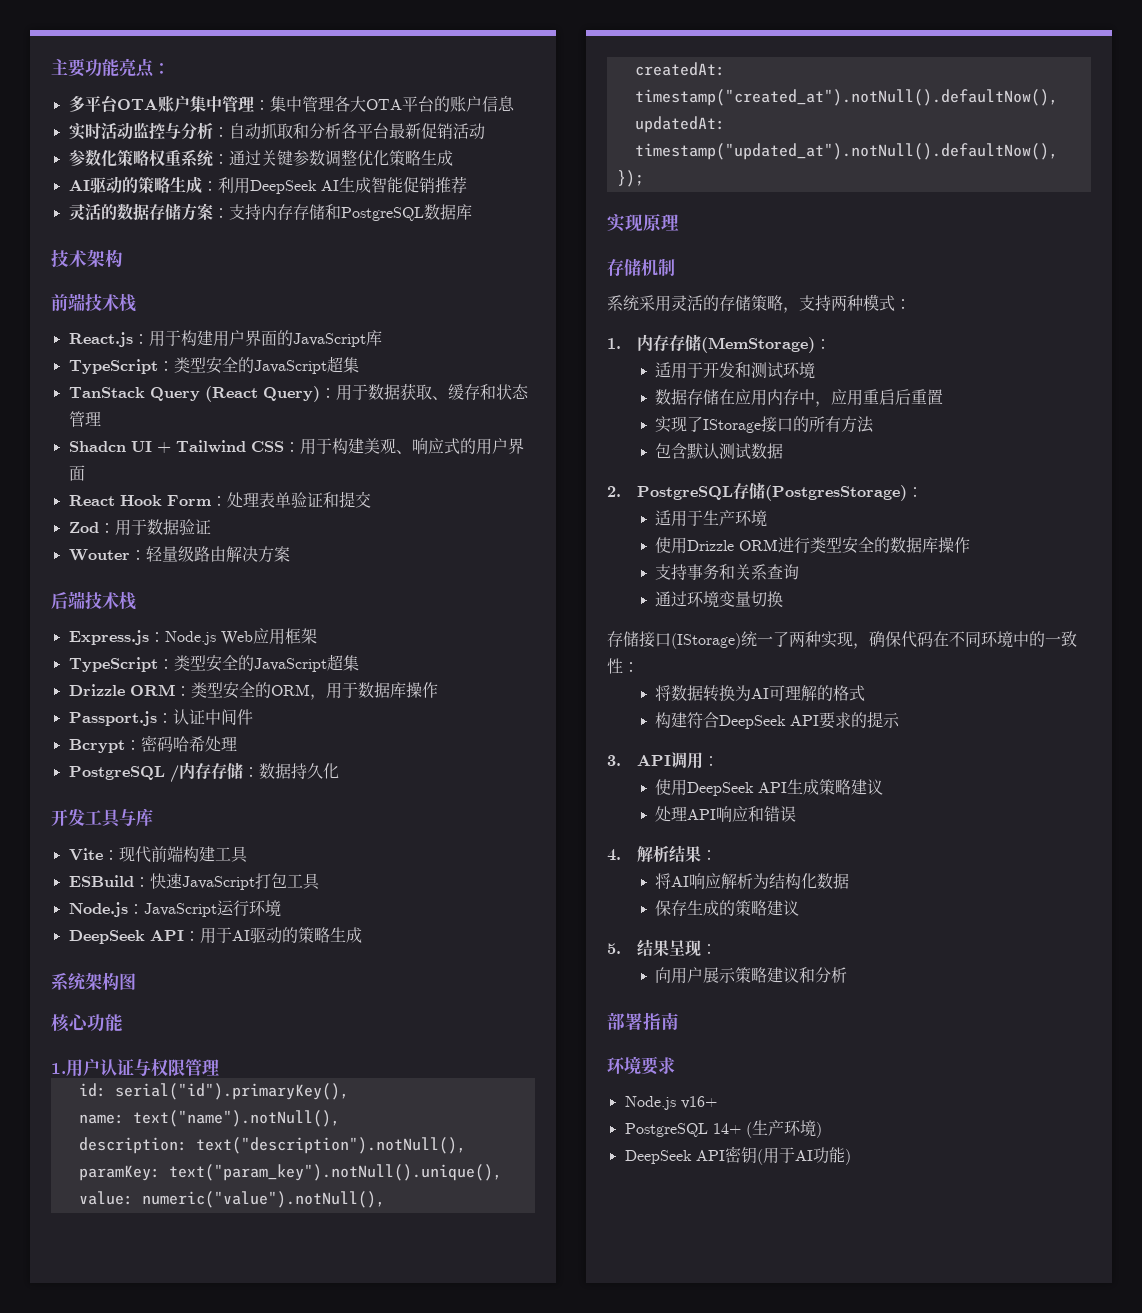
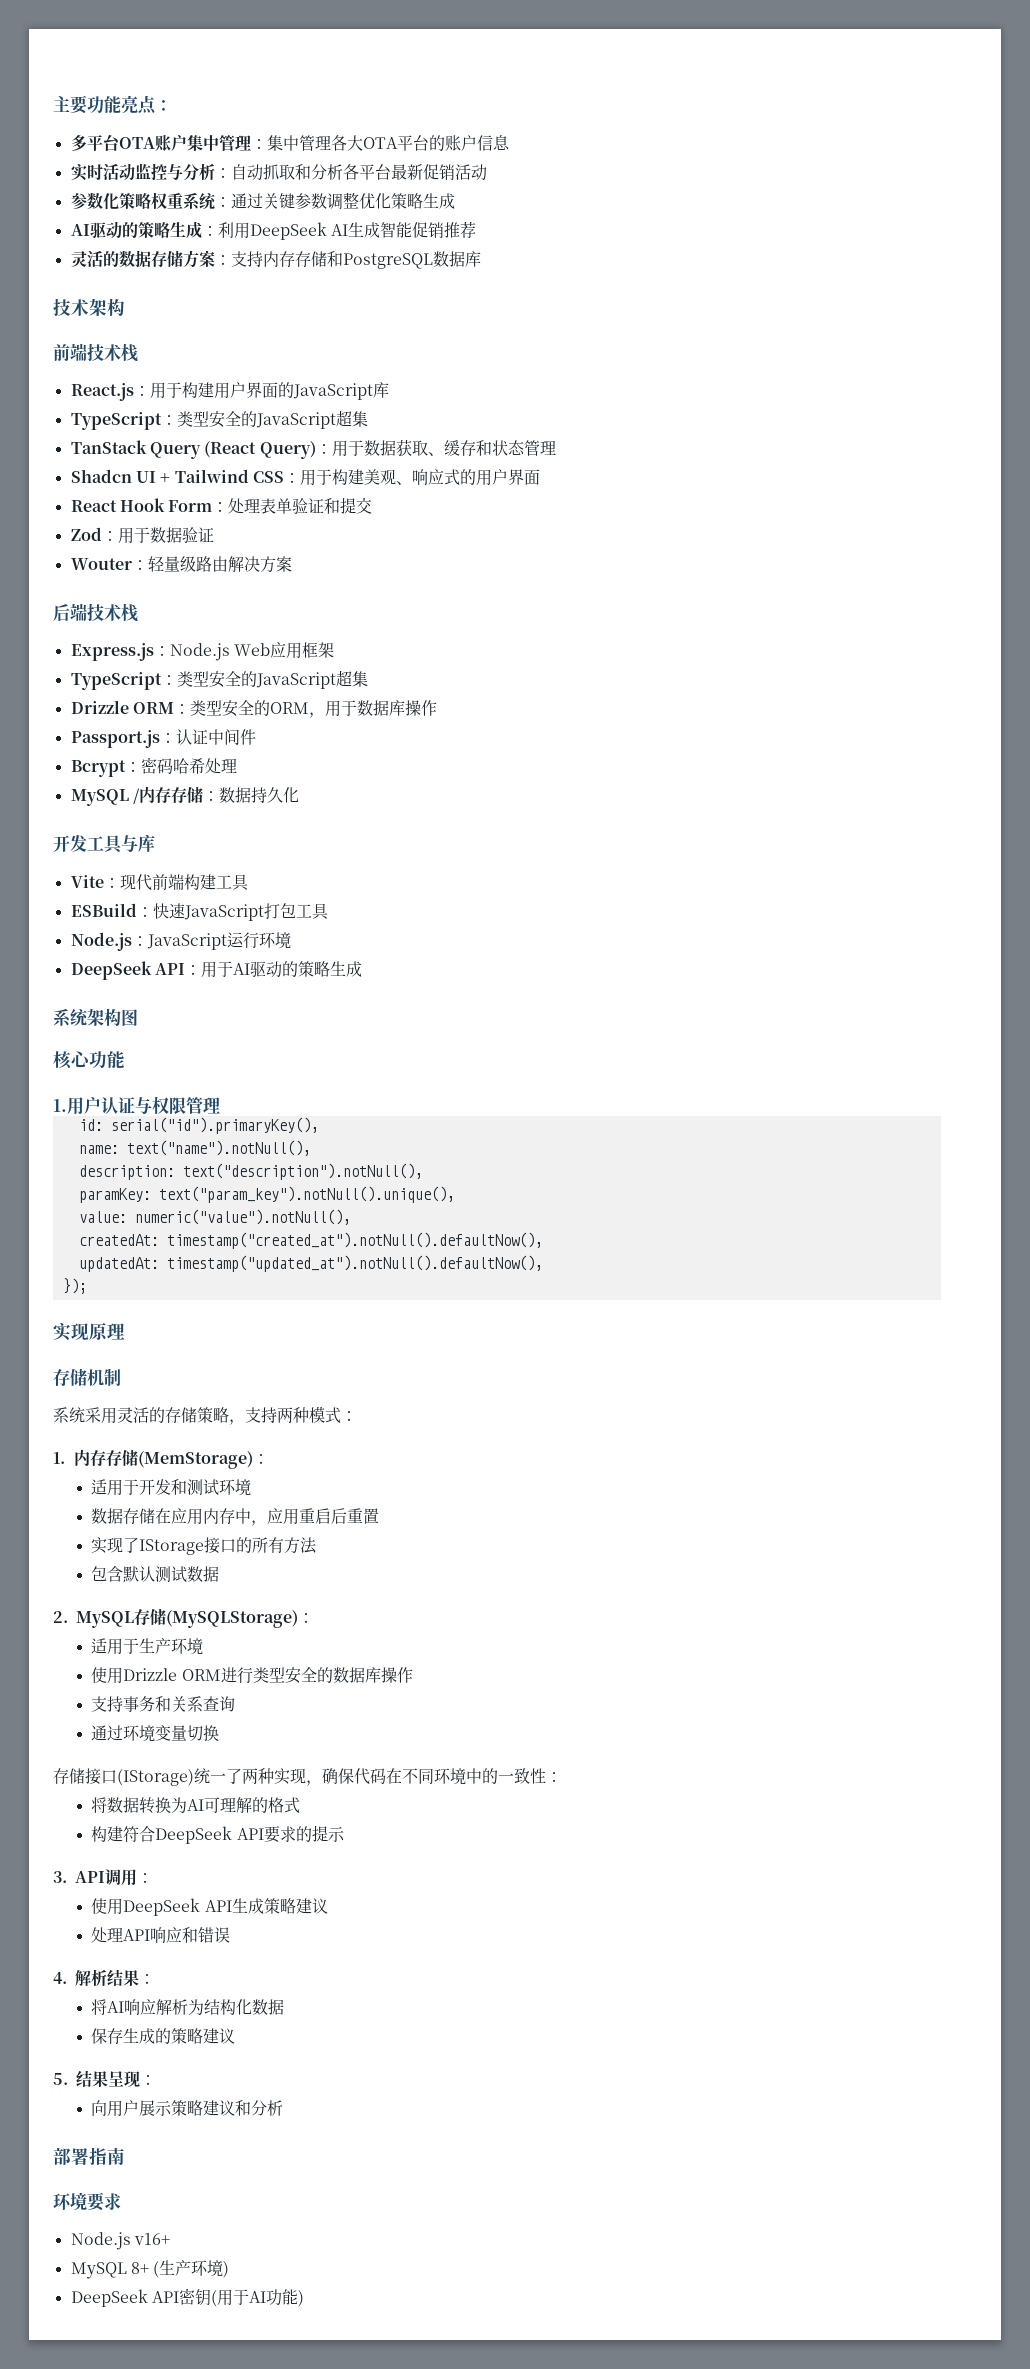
- PostgreSQL /内存存储：数据持久化
+ MySQL /内存存储：数据持久化
- 2. PostgreSQL存储(PostgresStorage)：
+ 2. MySQL存储(MySQLStorage)：
- PostgreSQL 14+ (生产环境)
+ MySQL 8+ (生产环境)

